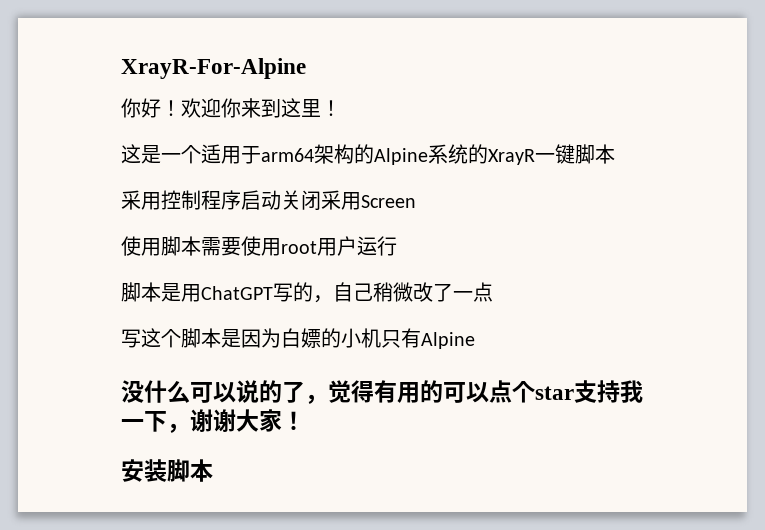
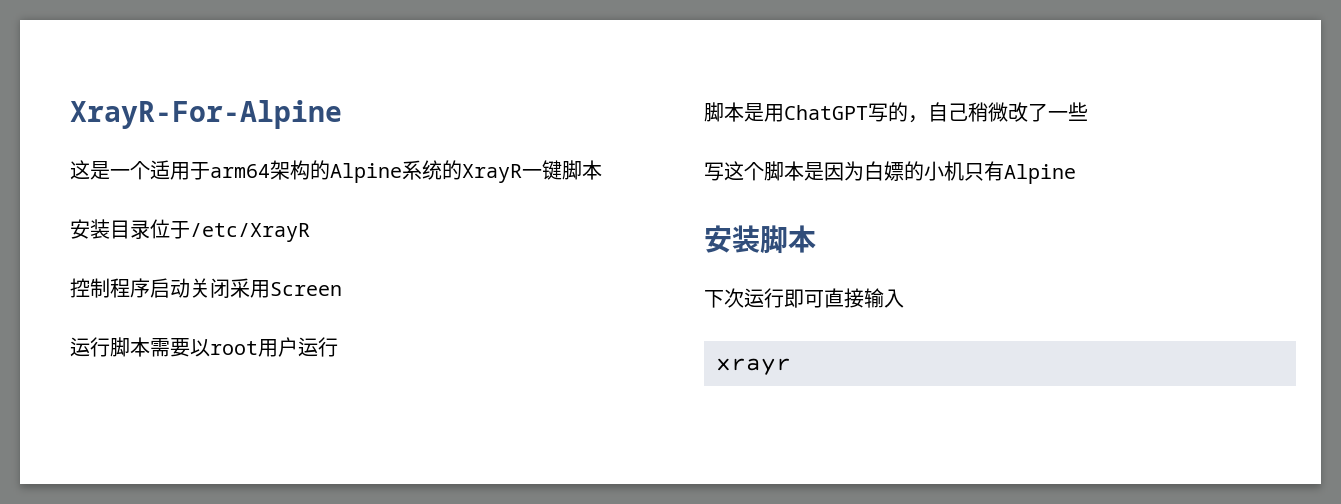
- 你好！欢迎你来到这里！
- 采用控制程序启动关闭采用Screen
+ 安装目录位于/etc/XrayR
+ 控制程序启动关闭采用Screen
- 使用脚本需要使用root用户运行
+ 运行脚本需要以root用户运行
- 脚本是用ChatGPT写的，自己稍微改了一点
+ 脚本是用ChatGPT写的，自己稍微改了一些
- 没什么可以说的了，觉得有用的可以点个star支持我一下，谢谢大家！
  安装脚本
+ 下次运行即可直接输入
+ xrayr

